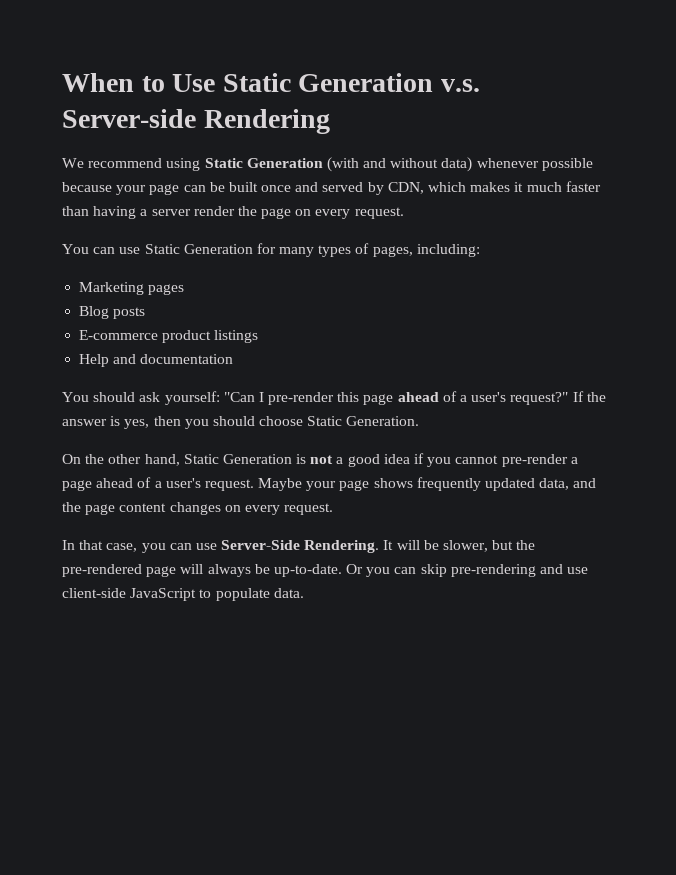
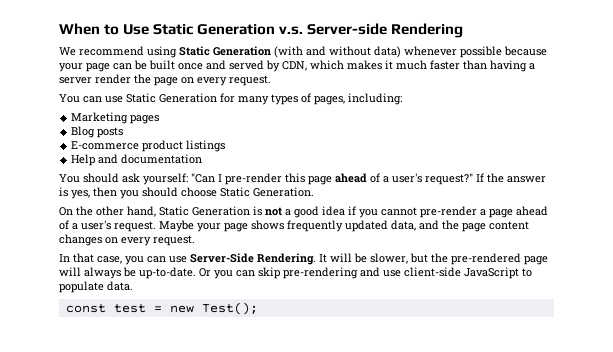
+ const test = new Test();

